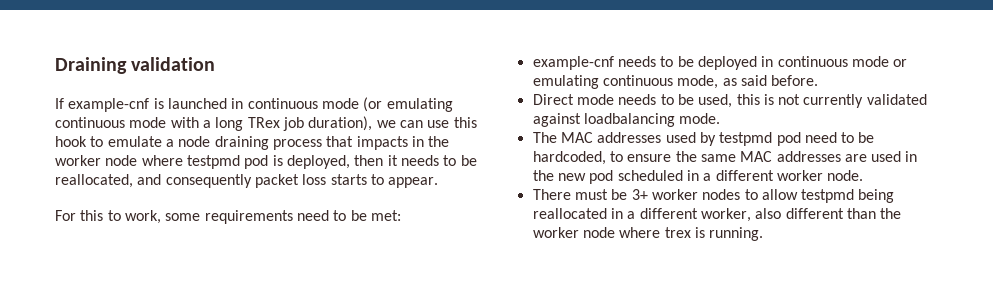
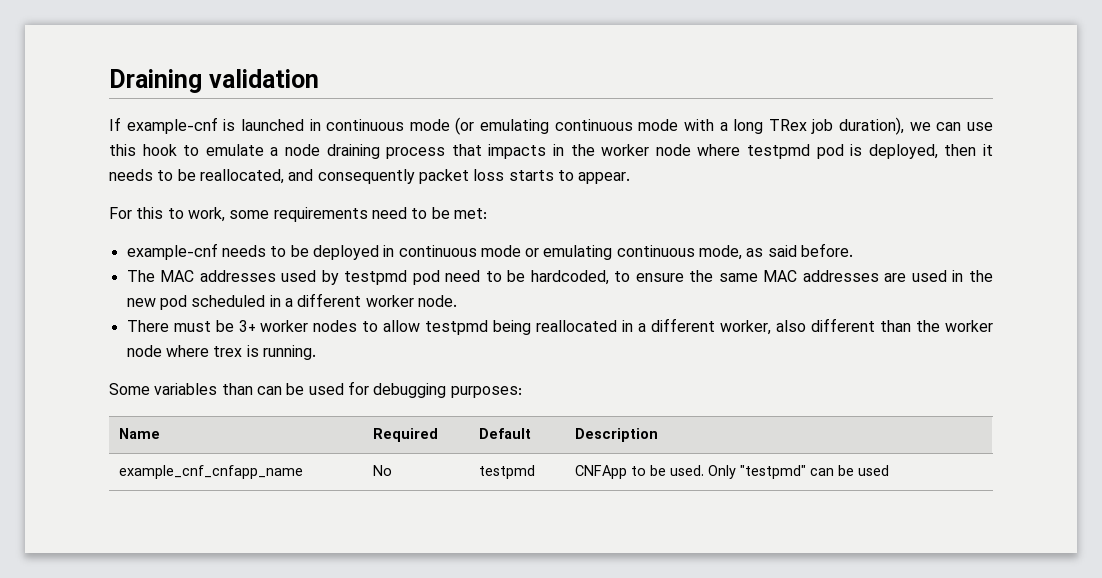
- Direct mode needs to be used, this is not currently validated against loadbalancing mode.
+ Some variables than can be used for debugging purposes:
+ Name | Required | Default | Description
+ example_cnf_cnfapp_name | No | testpmd | CNFApp to be used. Only "testpmd" can be used

